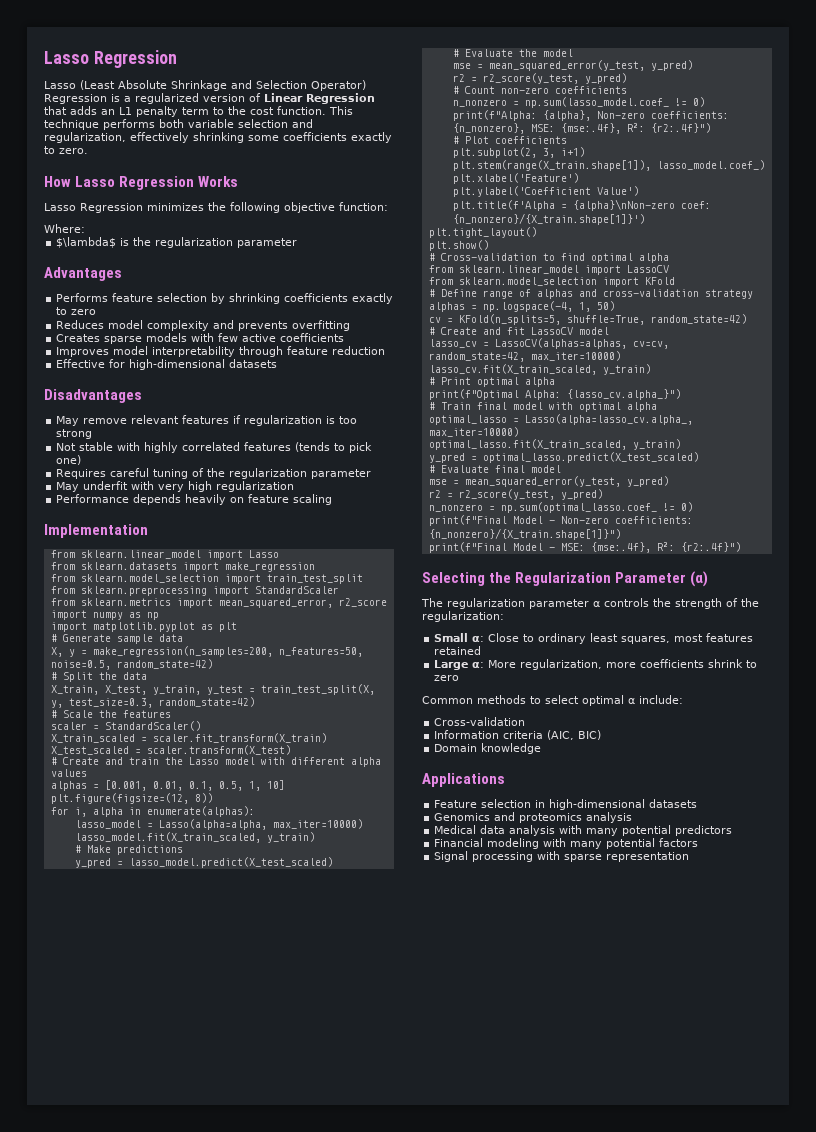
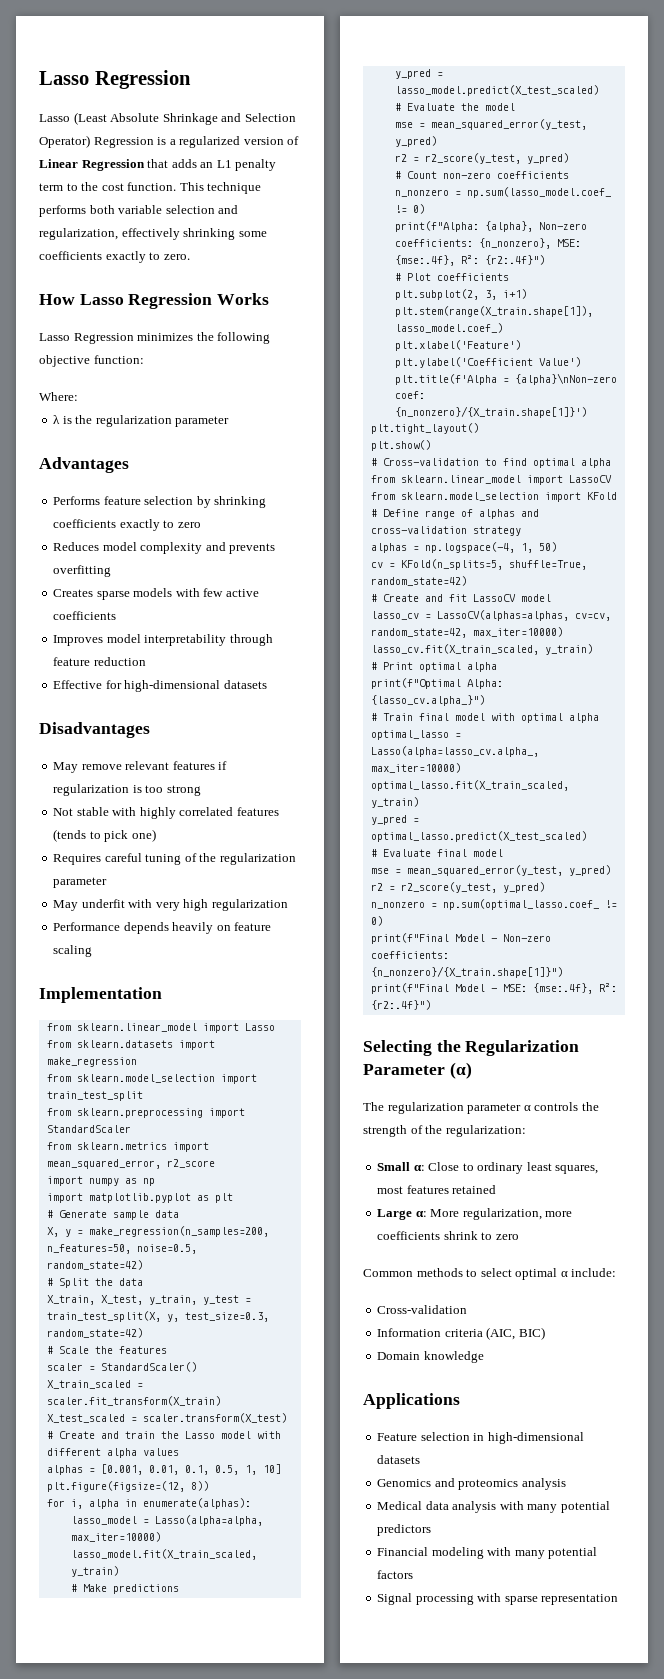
- $\lambda$ is the regularization parameter
+ λ is the regularization parameter

